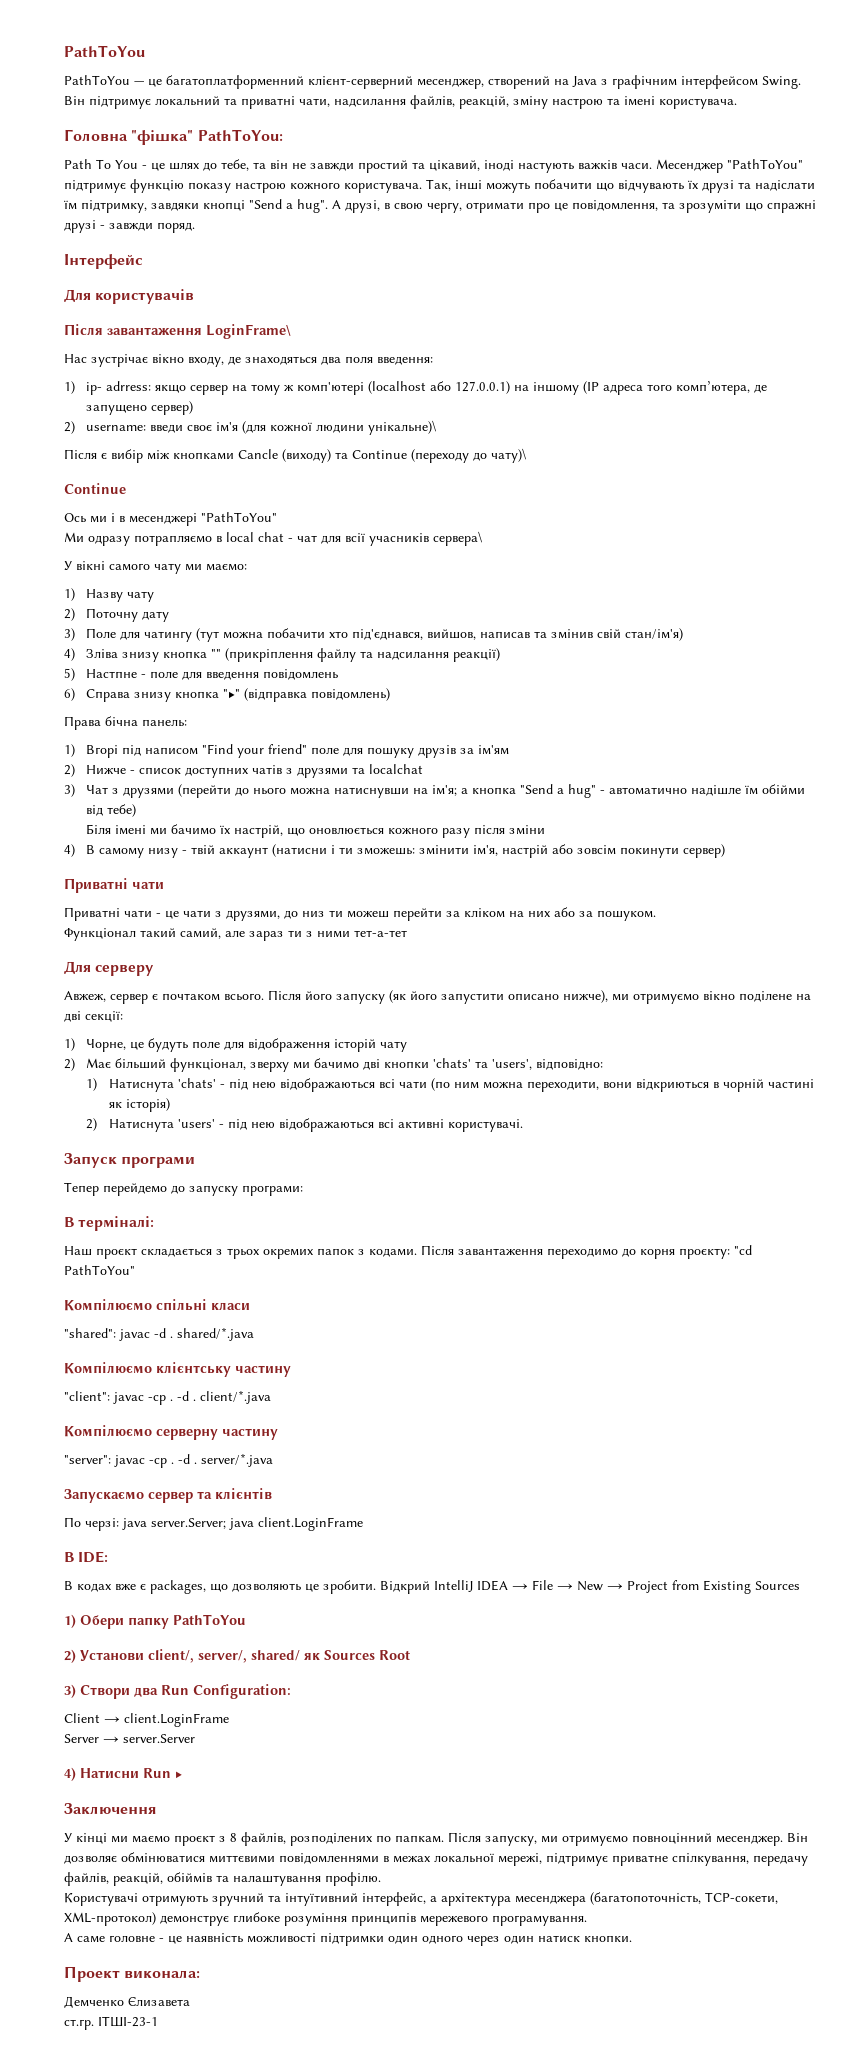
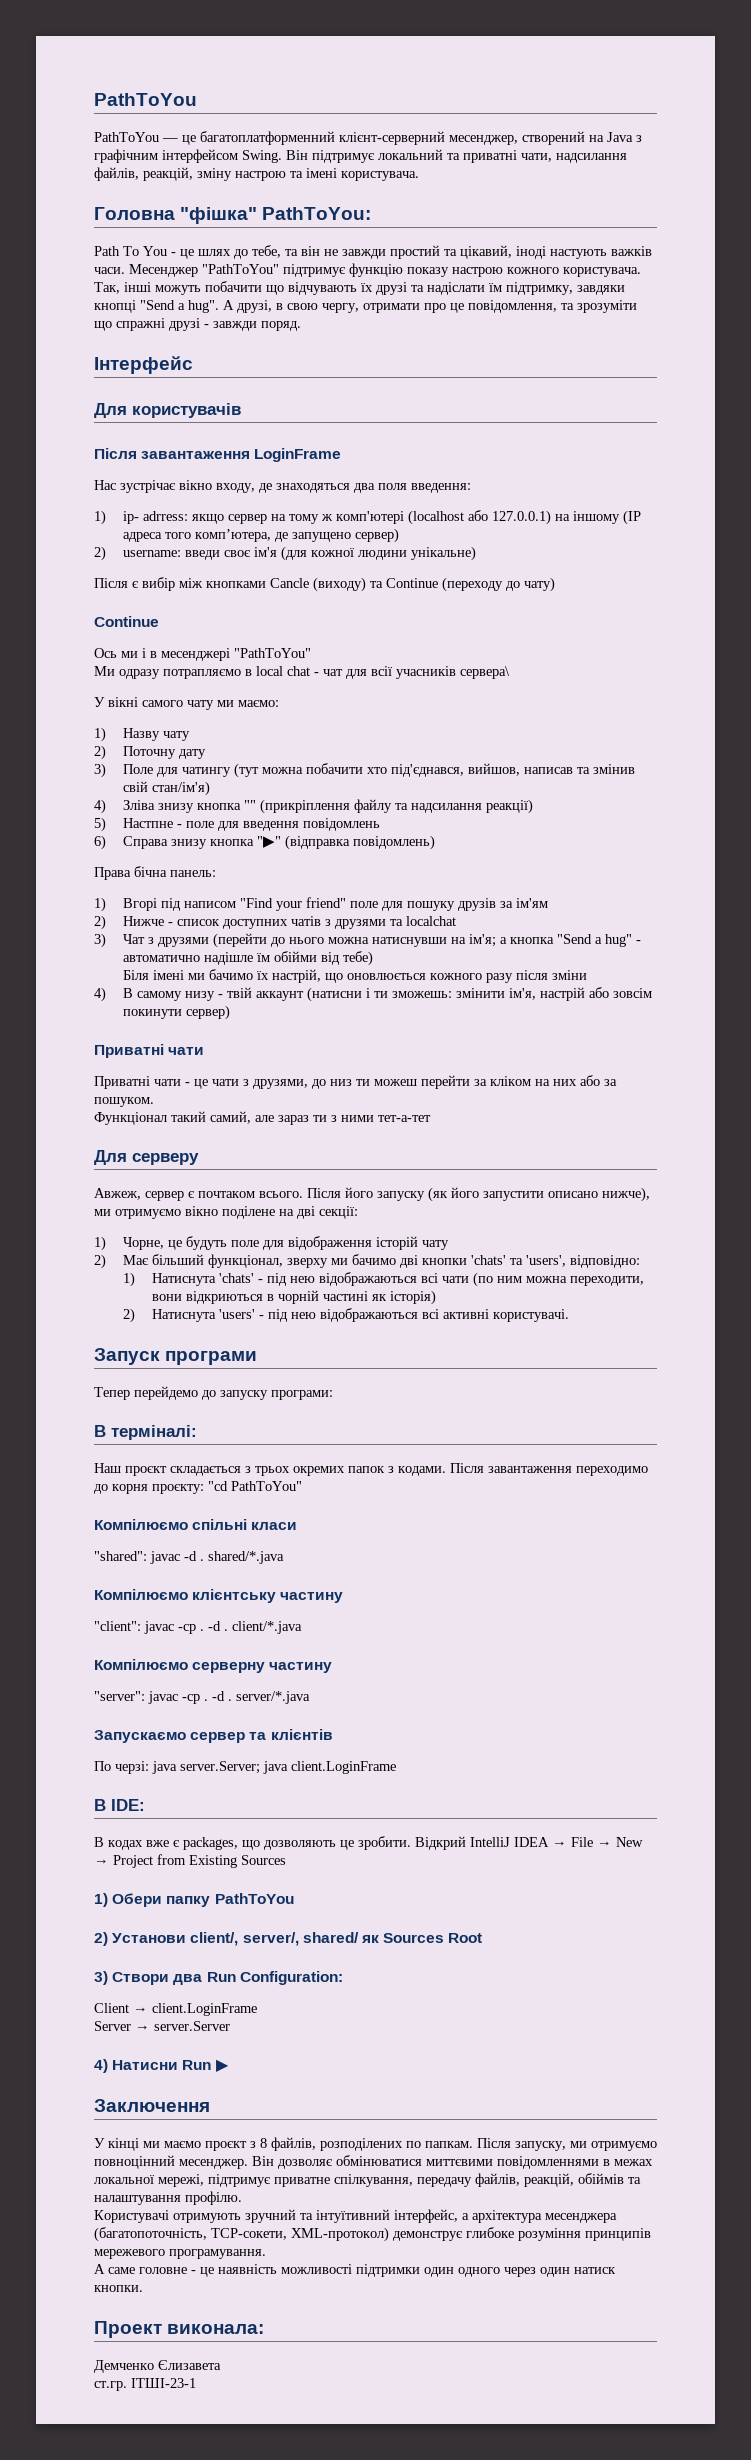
- Після завантаження LoginFrame\
+ Після завантаження LoginFrame
- 2) username: введи своє ім'я (для кожної людини унікальне)\
+ 2) username: введи своє ім'я (для кожної людини унікальне)
- Після є вибір між кнопками Cancle (виходу) та Continue (переходу до чату)\
+ Після є вибір між кнопками Cancle (виходу) та Continue (переходу до чату)

